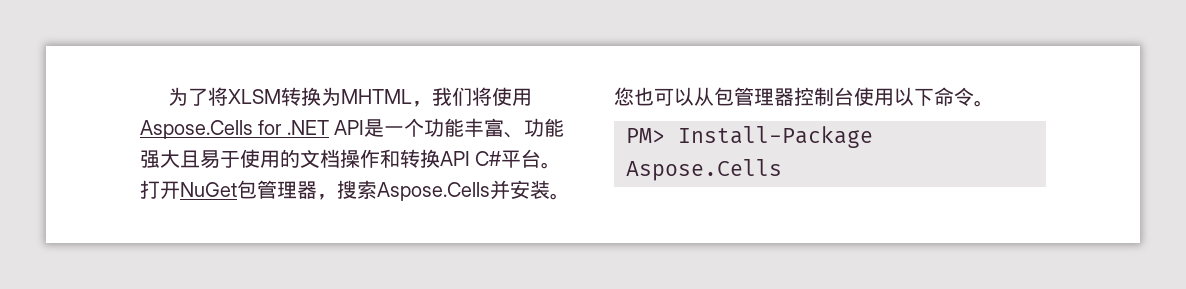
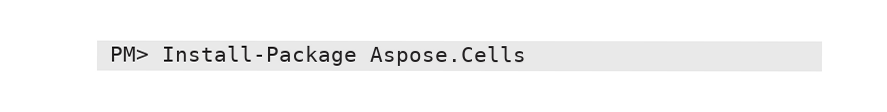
- 为了将XLSM转换为MHTML，我们将使用Aspose.Cells for .NET API是一个功能丰富、功能强大且易于使用的文档操作和转换API C#平台。打开NuGet包管理器，搜索Aspose.Cells并安装。您也可以从包管理器控制台使用以下命令。

